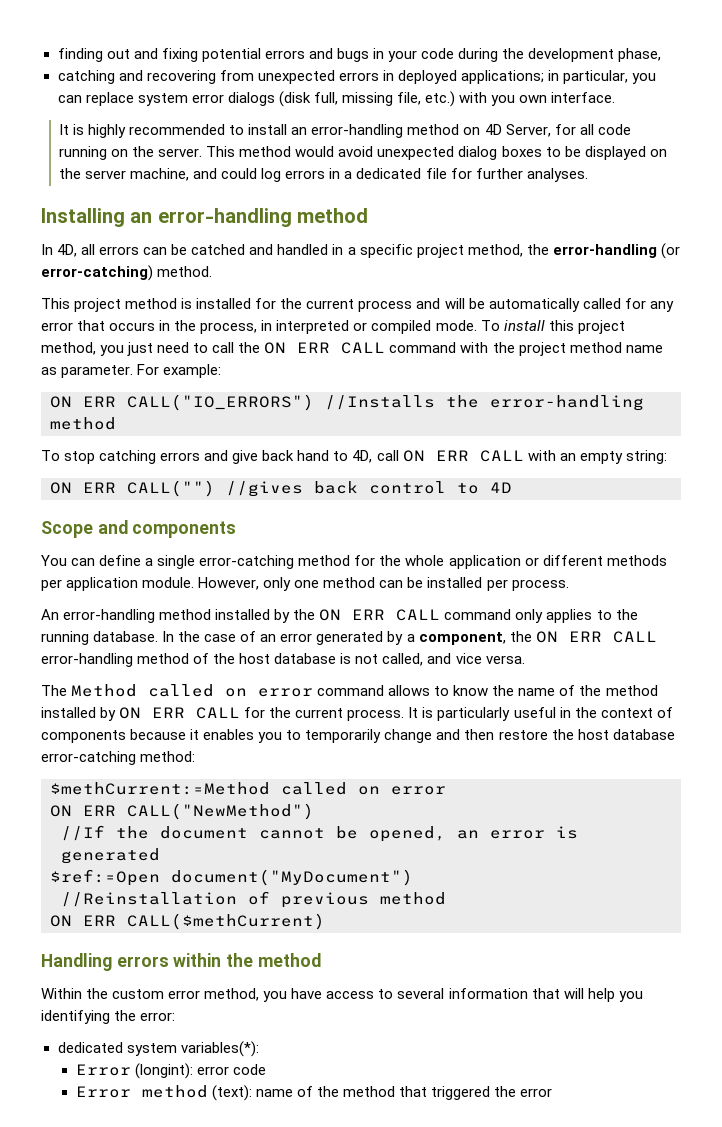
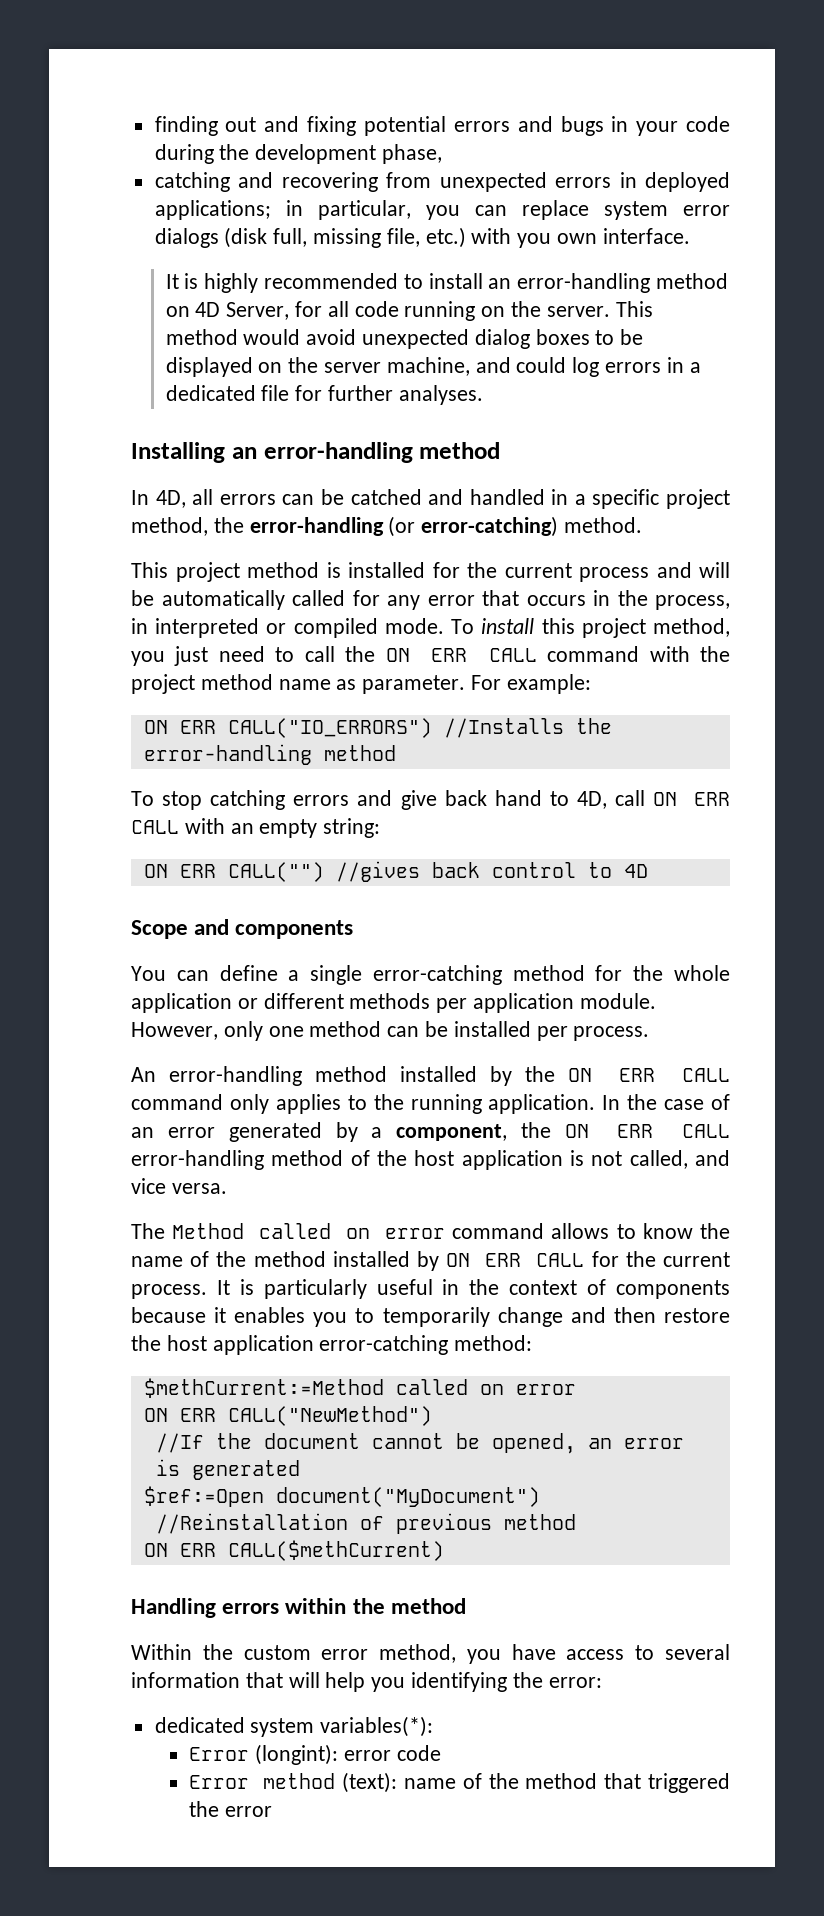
- An error-handling method installed by the ON ERR CALL command only applies to the running database.
+ An error-handling method installed by the ON ERR CALL command only applies to the running application.
- In the case of an error generated by a component, the ON ERR CALL error-handling method of the host database is not called, and vice versa.
+ In the case of an error generated by a component, the ON ERR CALL error-handling method of the host application is not called, and vice versa.
- It is particularly useful in the context of components because it enables you to temporarily change and then restore the host database error-catching method:
+ It is particularly useful in the context of components because it enables you to temporarily change and then restore the host application error-catching method:

